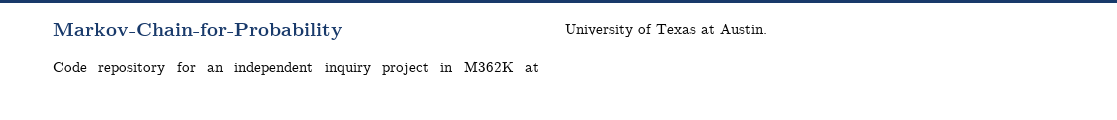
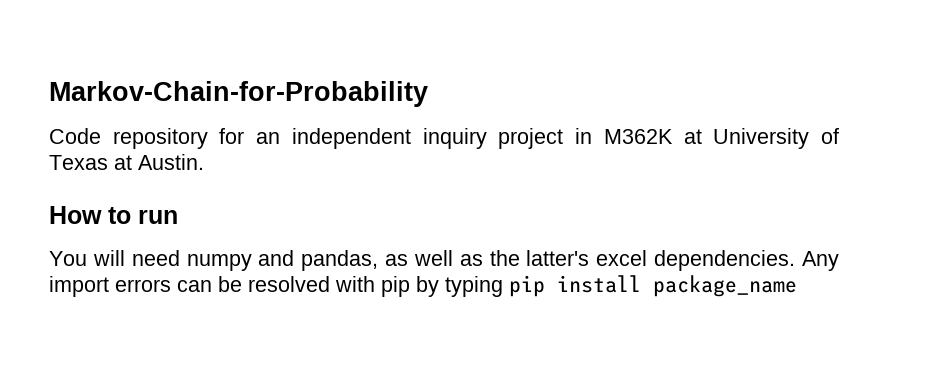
+ How to run
+ You will need numpy and pandas, as well as the latter's excel dependencies. Any import errors can be resolved with pip by typing pip install package_name

